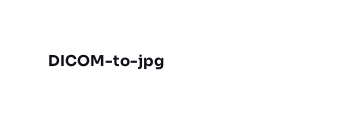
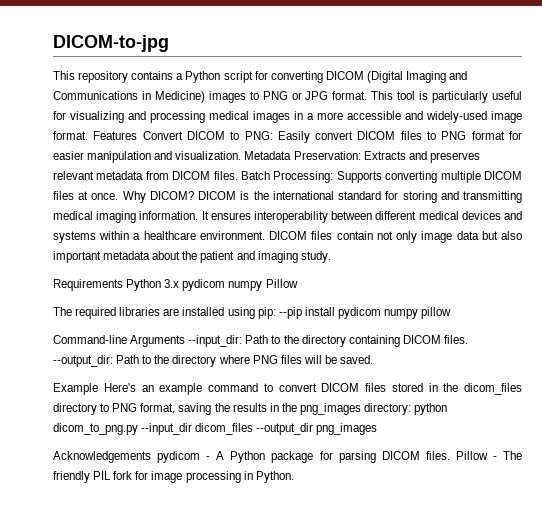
+ This repository contains a Python script for converting DICOM (Digital Imaging and Communications in Medicine) images to PNG or JPG format. This tool is particularly useful for visualizing and processing medical images in a more accessible and widely-used image format. Features Convert DICOM to PNG: Easily convert DICOM files to PNG format for easier manipulation and visualization. Metadata Preservation: Extracts and preserves relevant metadata from DICOM files. Batch Processing: Supports converting multiple DICOM files at once. Why DICOM? DICOM is the international standard for storing and transmitting medical imaging information. It ensures interoperability between different medical devices and systems within a healthcare environment. DICOM files contain not only image data but also important metadata about the patient and imaging study.
+ Requirements Python 3.x pydicom numpy Pillow
+ The required libraries are installed using pip: --pip install pydicom numpy pillow
+ Command-line Arguments --input_dir: Path to the directory containing DICOM files. --output_dir: Path to the directory where PNG files will be saved.
+ Example Here's an example command to convert DICOM files stored in the dicom_files directory to PNG format, saving the results in the png_images directory: python dicom_to_png.py --input_dir dicom_files --output_dir png_images
+ Acknowledgements pydicom - A Python package for parsing DICOM files. Pillow - The friendly PIL fork for image processing in Python.

